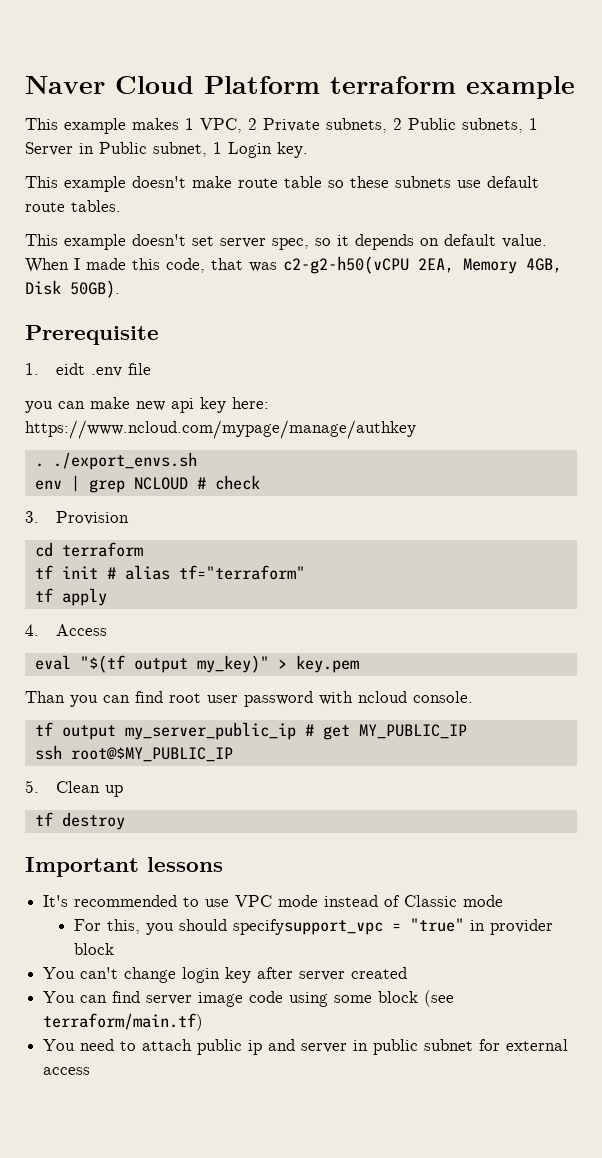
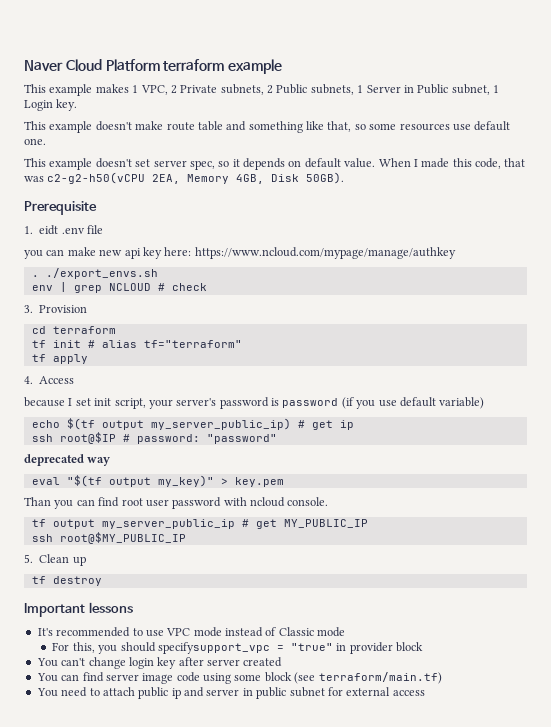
- This example doesn't make route table so these subnets use default route tables.
+ This example doesn't make route table and something like that, so some resources use default one.
+ because I set init script, your server's password is password (if you use default variable)
+ echo $(tf output my_server_public_ip) # get ip
+ ssh root@$IP # password: "password"
+ deprecated way

